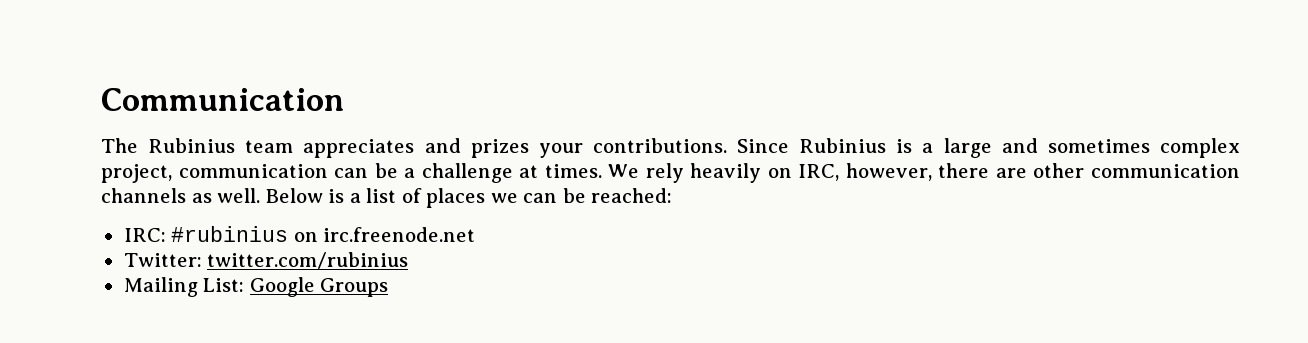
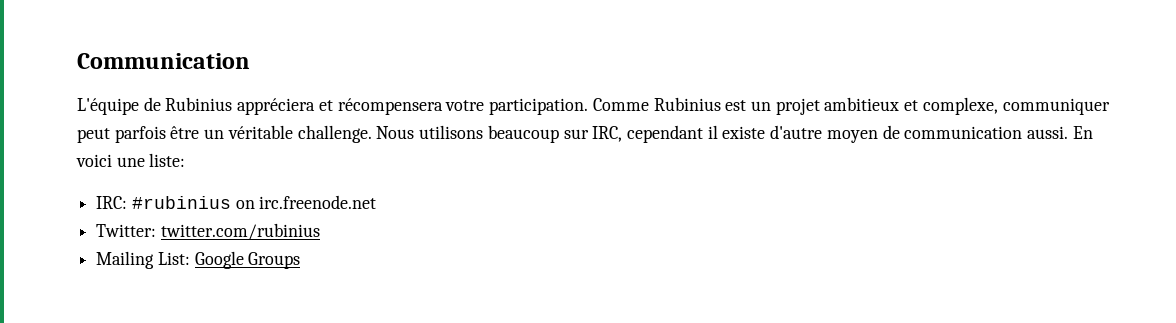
- The Rubinius team appreciates and prizes your contributions. Since Rubinius is a large and sometimes complex project, communication can be a challenge at times. We rely heavily on IRC, however, there are other communication channels as well. Below is a list of places we can be reached:
+ L'équipe de Rubinius appréciera et récompensera votre participation. Comme Rubinius est un projet ambitieux et complexe, communiquer peut parfois être un véritable challenge. Nous utilisons beaucoup sur IRC, cependant il existe d'autre moyen de communication aussi. En voici une liste:

